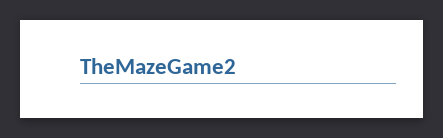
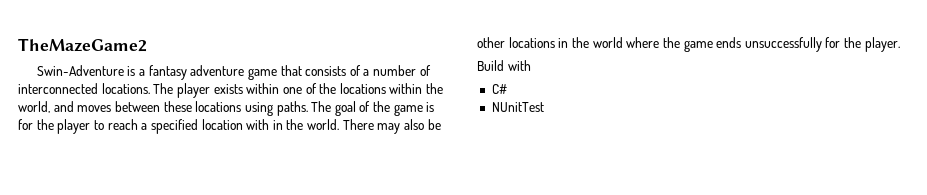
+ Swin-Adventure is a fantasy adventure game that consists of a number of interconnected locations. The player exists within one of the locations within the world, and moves between these locations using paths. The goal of the game is for the player to reach a specified location with in the world. There may also be other locations in the world where the game ends unsuccessfully for the player.
+ Build with
+ C#
+ NUnitTest

